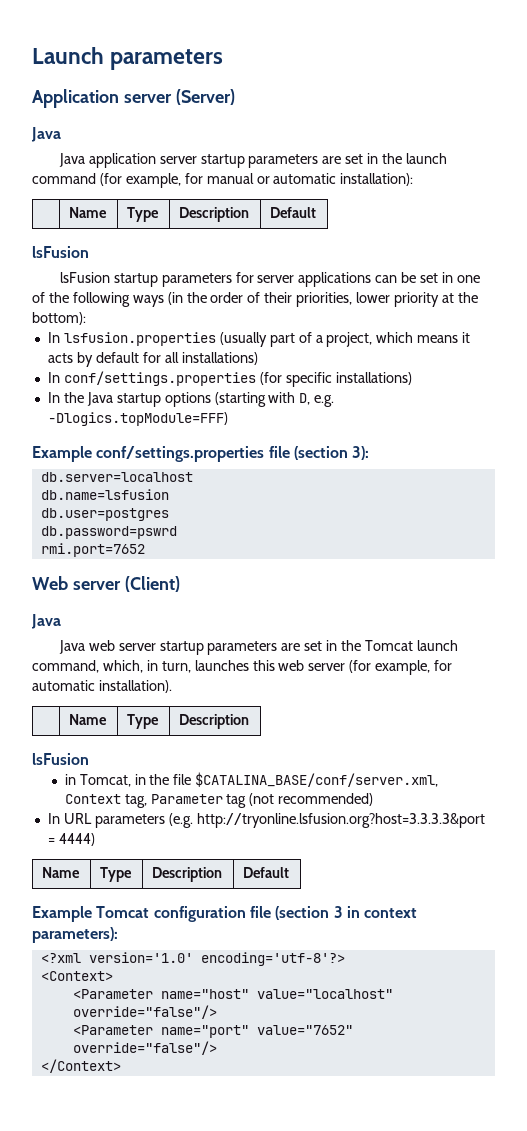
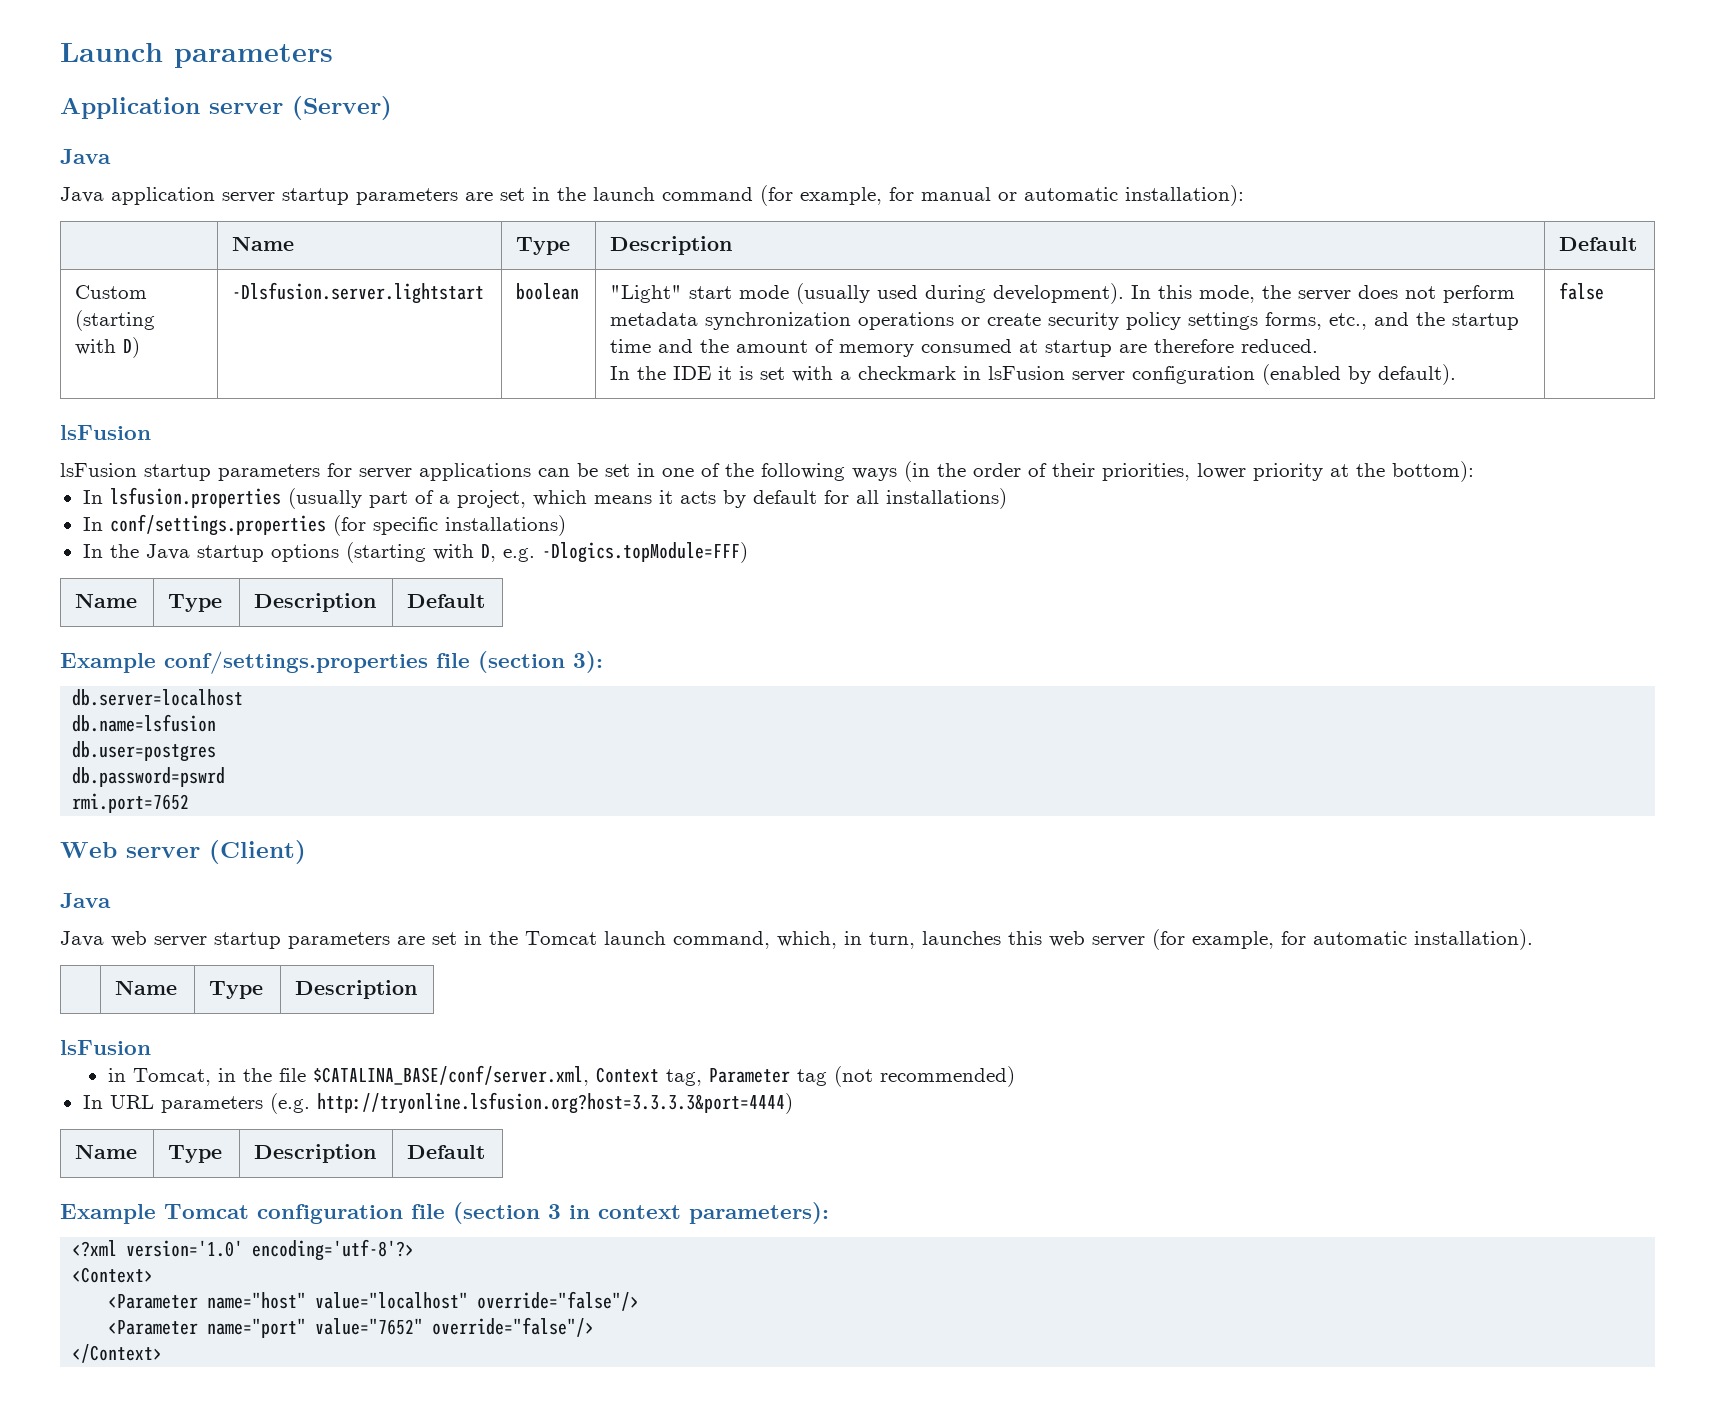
+ Custom (starting with D) | -Dlsfusion.server.lightstart | boolean | "Light" start mode (usually used during development). In this mode, the server does not perform metadata synchronization operations or create security policy settings forms, etc., and the startup time and the amount of memory consumed at startup are therefore reduced.
+ In the IDE it is set with a checkmark in lsFusion server configuration (enabled by default). | false
  In the Java startup options (starting with D, e.g. -Dlogics.topModule=FFF)
+ Name | Type | Description | Default
- In URL parameters (e.g. http://tryonline.lsfusion.org?host=3.3.3.3&port = 4444)
+ In URL parameters (e.g. http://tryonline.lsfusion.org?host=3.3.3.3&port=4444)

